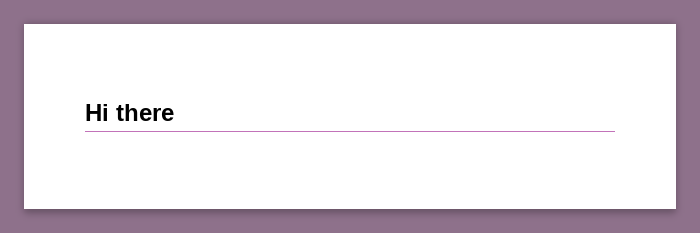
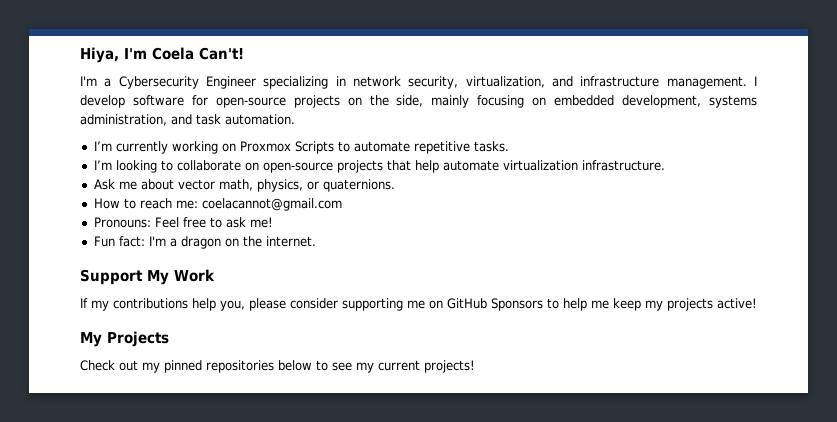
- Hi there
+ Hiya, I'm Coela Can't!
+ I'm a Cybersecurity Engineer specializing in network security, virtualization, and infrastructure management. I develop software for open-source projects on the side, mainly focusing on embedded development, systems administration, and task automation.
+ I’m currently working on Proxmox Scripts to automate repetitive tasks.
+ I’m looking to collaborate on open-source projects that help automate virtualization infrastructure.
+ Ask me about vector math, physics, or quaternions.
+ How to reach me: coelacannot@gmail.com
+ Pronouns: Feel free to ask me!
+ Fun fact: I'm a dragon on the internet.
+ Support My Work
+ If my contributions help you, please consider supporting me on GitHub Sponsors to help me keep my projects active!
+ My Projects
+ Check out my pinned repositories below to see my current projects!

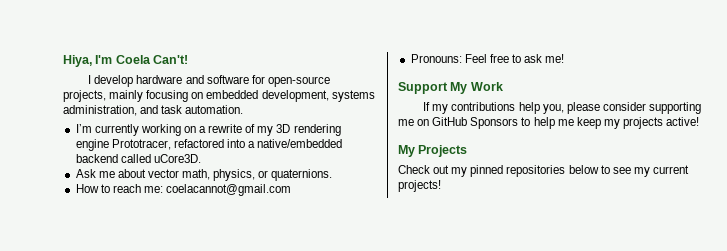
- I'm a Cybersecurity Engineer specializing in network security, virtualization, and infrastructure management. I develop software for open-source projects on the side, mainly focusing on embedded development, systems administration, and task automation.
+ I develop hardware and software for open-source projects, mainly focusing on embedded development, systems administration, and task automation.
- I’m currently working on Proxmox Scripts to automate repetitive tasks.
- I’m looking to collaborate on open-source projects that help automate virtualization infrastructure.
+ I’m currently working on a rewrite of my 3D rendering engine Prototracer, refactored into a native/embedded backend called uCore3D.
- Fun fact: I'm a dragon on the internet.

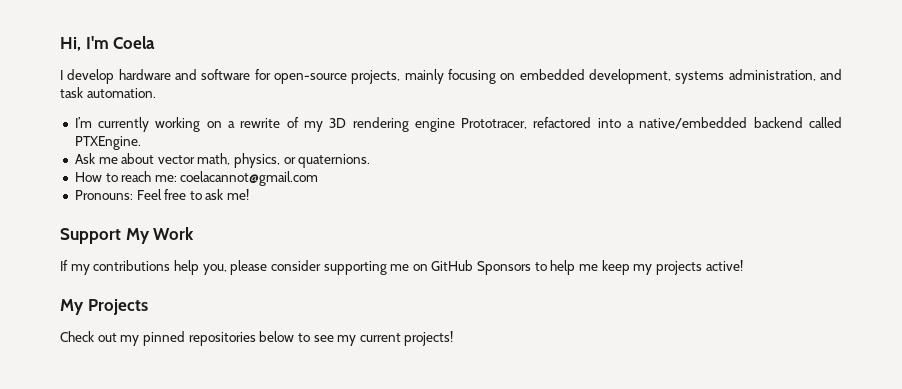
- Hiya, I'm Coela Can't!
+ Hi, I'm Coela
- I’m currently working on a rewrite of my 3D rendering engine Prototracer, refactored into a native/embedded backend called uCore3D.
+ I’m currently working on a rewrite of my 3D rendering engine Prototracer, refactored into a native/embedded backend called PTXEngine.

